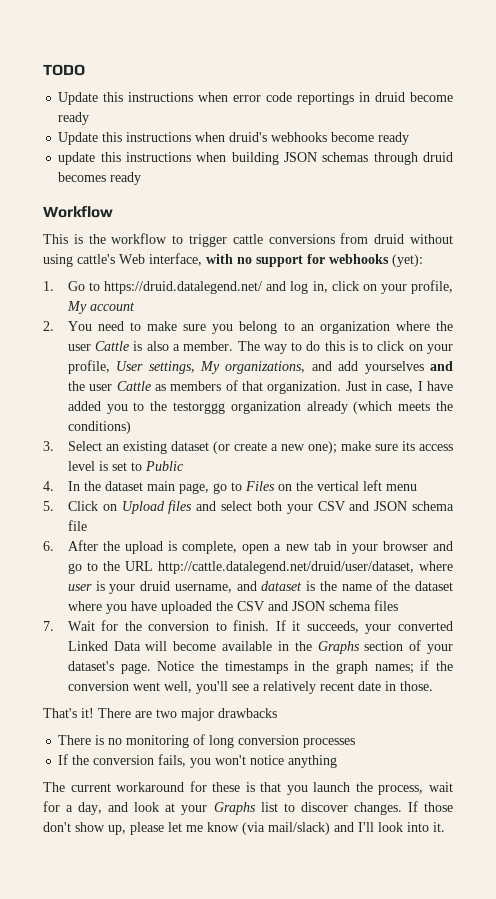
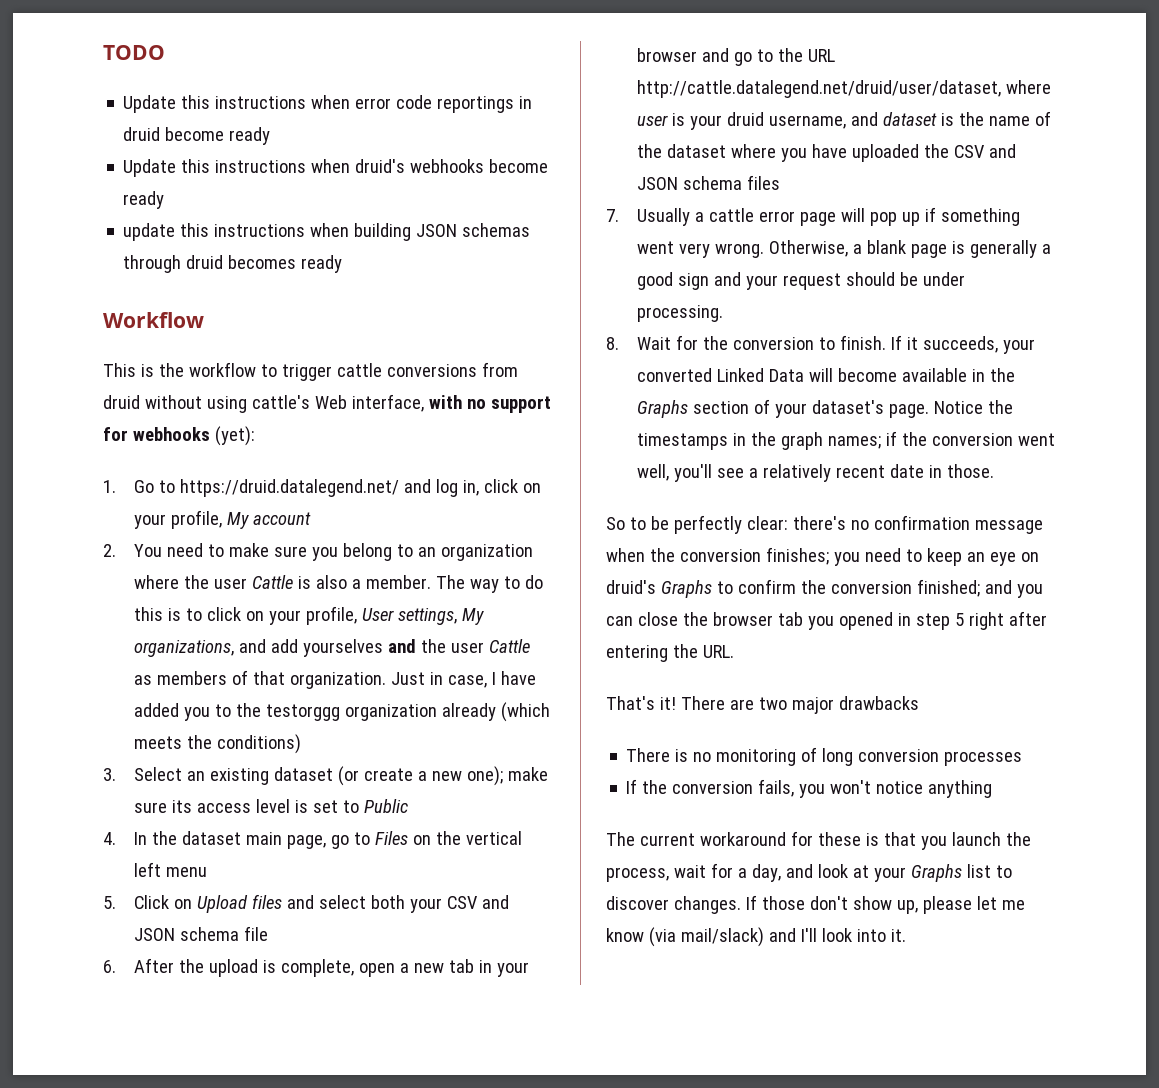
- 7. Wait for the conversion to finish.
+ 7. Usually a cattle error page will pop up if something went very wrong. Otherwise, a blank page is generally a good sign and your request should be under processing.
+ 8. Wait for the conversion to finish.
+ So to be perfectly clear: there's no confirmation message when the conversion finishes; you need to keep an eye on druid's Graphs to confirm the conversion finished; and you can close the browser tab you opened in step 5 right after entering the URL.

